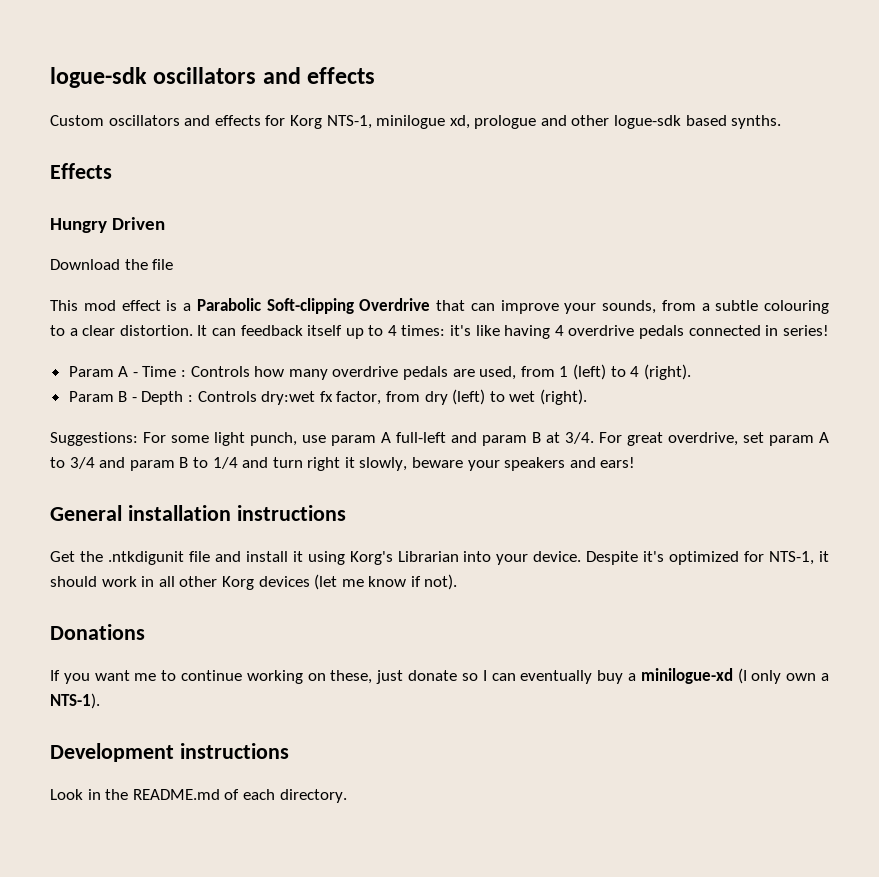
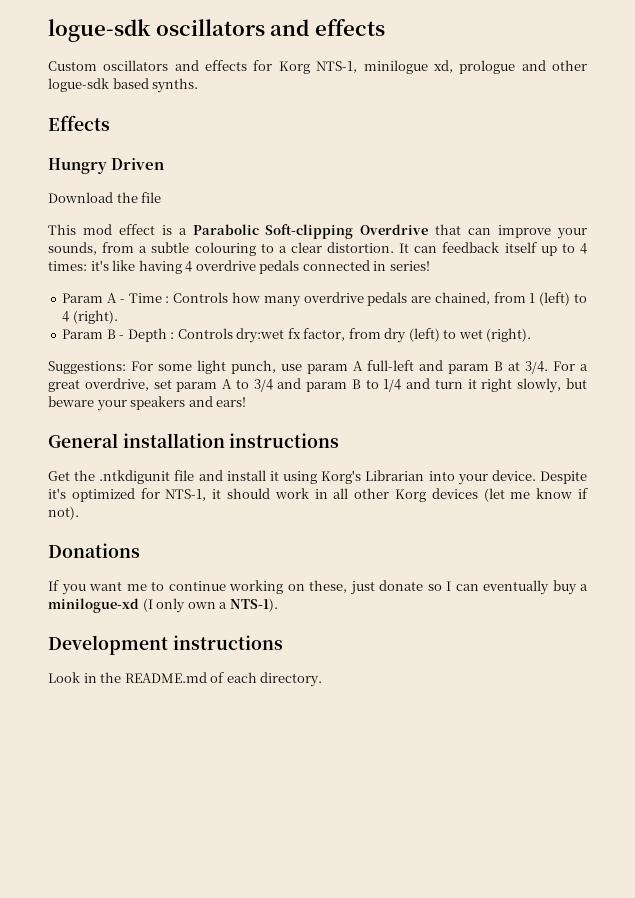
- Param A - Time : Controls how many overdrive pedals are used, from 1 (left) to 4 (right).
+ Param A - Time : Controls how many overdrive pedals are chained, from 1 (left) to 4 (right).
- For great overdrive, set param A to 3/4 and param B to 1/4 and turn right it slowly, beware your speakers and ears!
+ For a great overdrive, set param A to 3/4 and param B to 1/4 and turn it right slowly, but beware your speakers and ears!

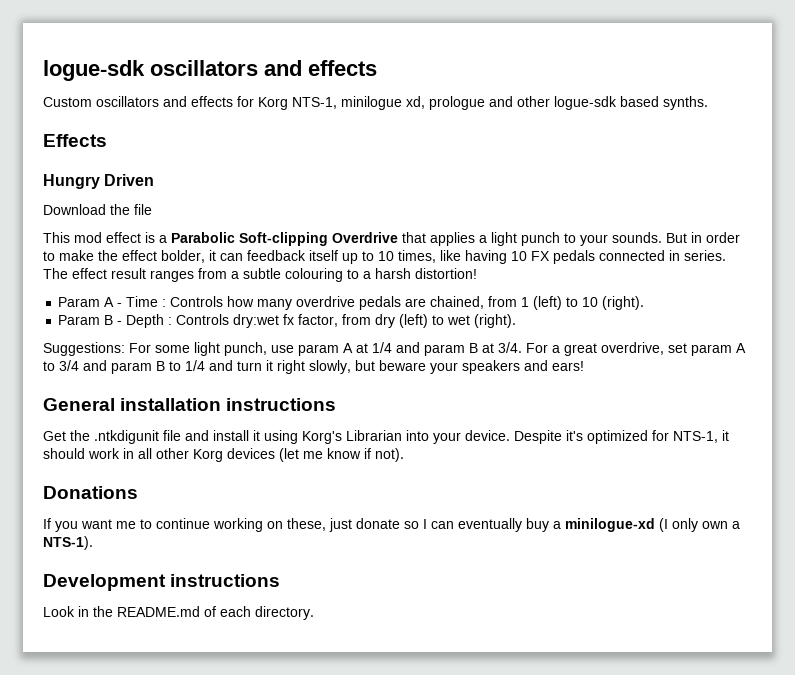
- This mod effect is a Parabolic Soft-clipping Overdrive that can improve your sounds, from a subtle colouring to a clear distortion. It can feedback itself up to 4 times: it's like having 4 overdrive pedals connected in series!
+ This mod effect is a Parabolic Soft-clipping Overdrive that applies a light punch to your sounds. But in order to make the effect bolder, it can feedback itself up to 10 times, like having 10 FX pedals connected in series. The effect result ranges from a subtle colouring to a harsh distortion!
- Param A - Time : Controls how many overdrive pedals are chained, from 1 (left) to 4 (right).
+ Param A - Time : Controls how many overdrive pedals are chained, from 1 (left) to 10 (right).
- Suggestions: For some light punch, use param A full-left and param B at 3/4.
+ Suggestions: For some light punch, use param A at 1/4 and param B at 3/4.

